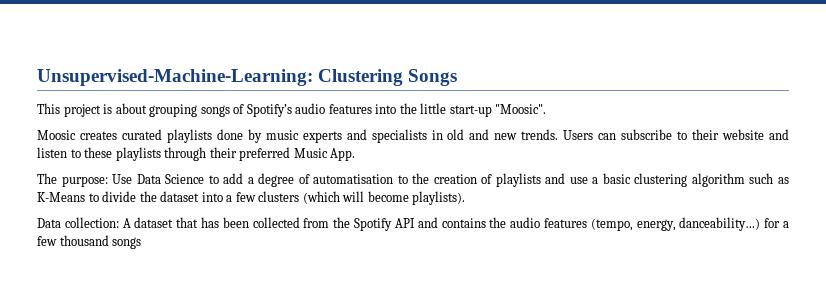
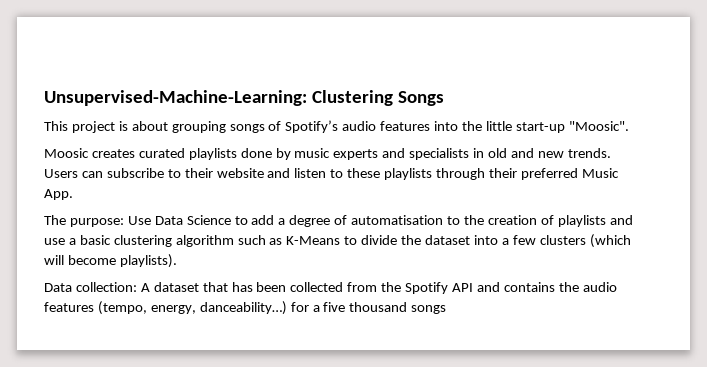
- Data collection: A dataset that has been collected from the Spotify API and contains the audio features (tempo, energy, danceability…) for a few thousand songs
+ Data collection: A dataset that has been collected from the Spotify API and contains the audio features (tempo, energy, danceability…) for a five thousand songs

